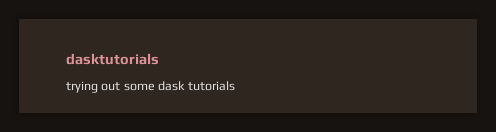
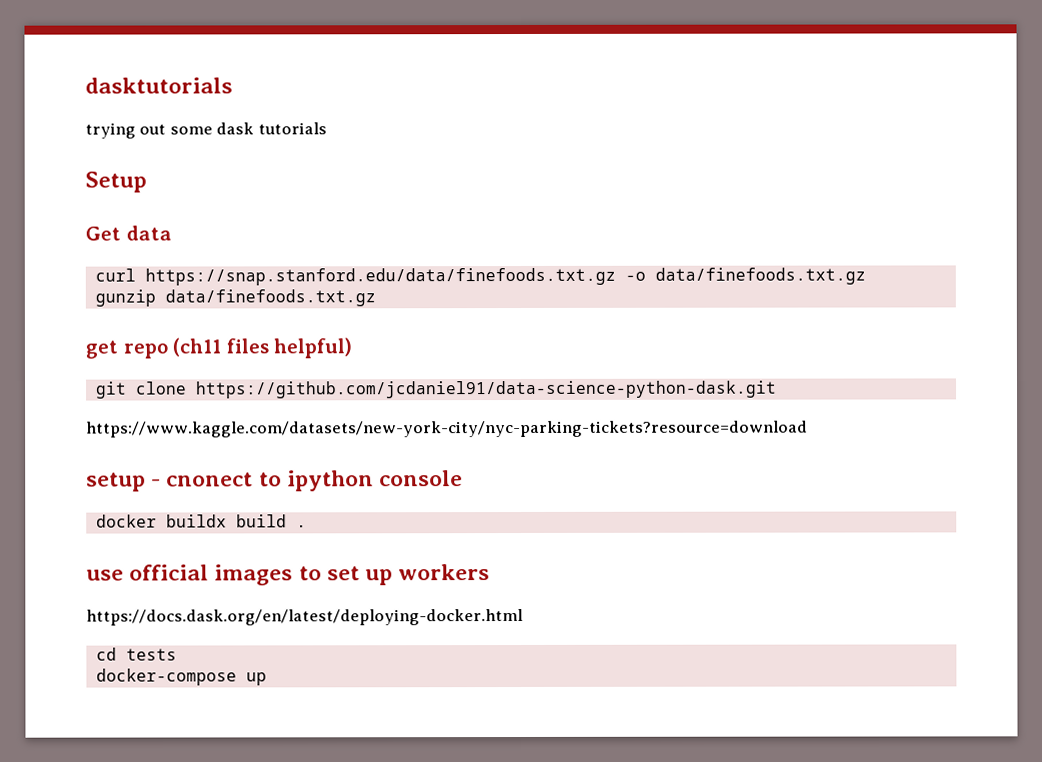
+ Setup
+ Get data
+ curl https://snap.stanford.edu/data/finefoods.txt.gz -o data/finefoods.txt.gz
+ gunzip data/finefoods.txt.gz
+ get repo (ch11 files helpful)
+ git clone https://github.com/jcdaniel91/data-science-python-dask.git
+ https://www.kaggle.com/datasets/new-york-city/nyc-parking-tickets?resource=download
+ setup - cnonect to ipython console
+ docker buildx build .
+ use official images to set up workers
+ https://docs.dask.org/en/latest/deploying-docker.html
+ cd tests
+ docker-compose up

